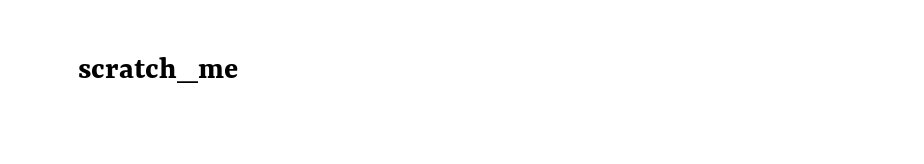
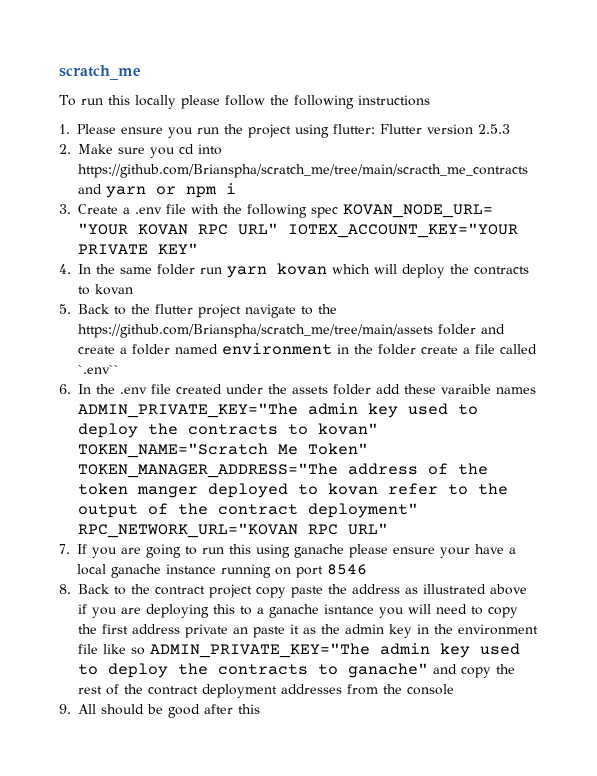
+ To run this locally please follow the following instructions
+ 1. Please ensure you run the project using flutter: Flutter version 2.5.3
+ 2. Make sure you cd into https://github.com/Brianspha/scratch_me/tree/main/scracth_me_contracts and yarn or npm i
+ 3. Create a .env file with the following spec KOVAN_NODE_URL= "YOUR KOVAN RPC URL" IOTEX_ACCOUNT_KEY="YOUR PRIVATE KEY"
+ 4. In the same folder run yarn kovan which will deploy the contracts to kovan
+ 5. Back to the flutter project navigate to the https://github.com/Brianspha/scratch_me/tree/main/assets folder and create a folder named environment in the folder create a file called `.env``
+ 6. In the .env file created under the assets folder add these varaible names ADMIN_PRIVATE_KEY="The admin key used to deploy the contracts to kovan" TOKEN_NAME="Scratch Me Token" TOKEN_MANAGER_ADDRESS="The address of the token manger deployed to kovan refer to the output of the contract deployment" RPC_NETWORK_URL="KOVAN RPC URL"
+ 7. If you are going to run this using ganache please ensure your have a local ganache instance running on port 8546
+ 8. Back to the contract project copy paste the address as illustrated above if you are deploying this to a ganache isntance you will need to copy the first address private an paste it as the admin key in the environment file like so ADMIN_PRIVATE_KEY="The admin key used to deploy the contracts to ganache" and copy the rest of the contract deployment addresses from the console
+ 9. All should be good after this

